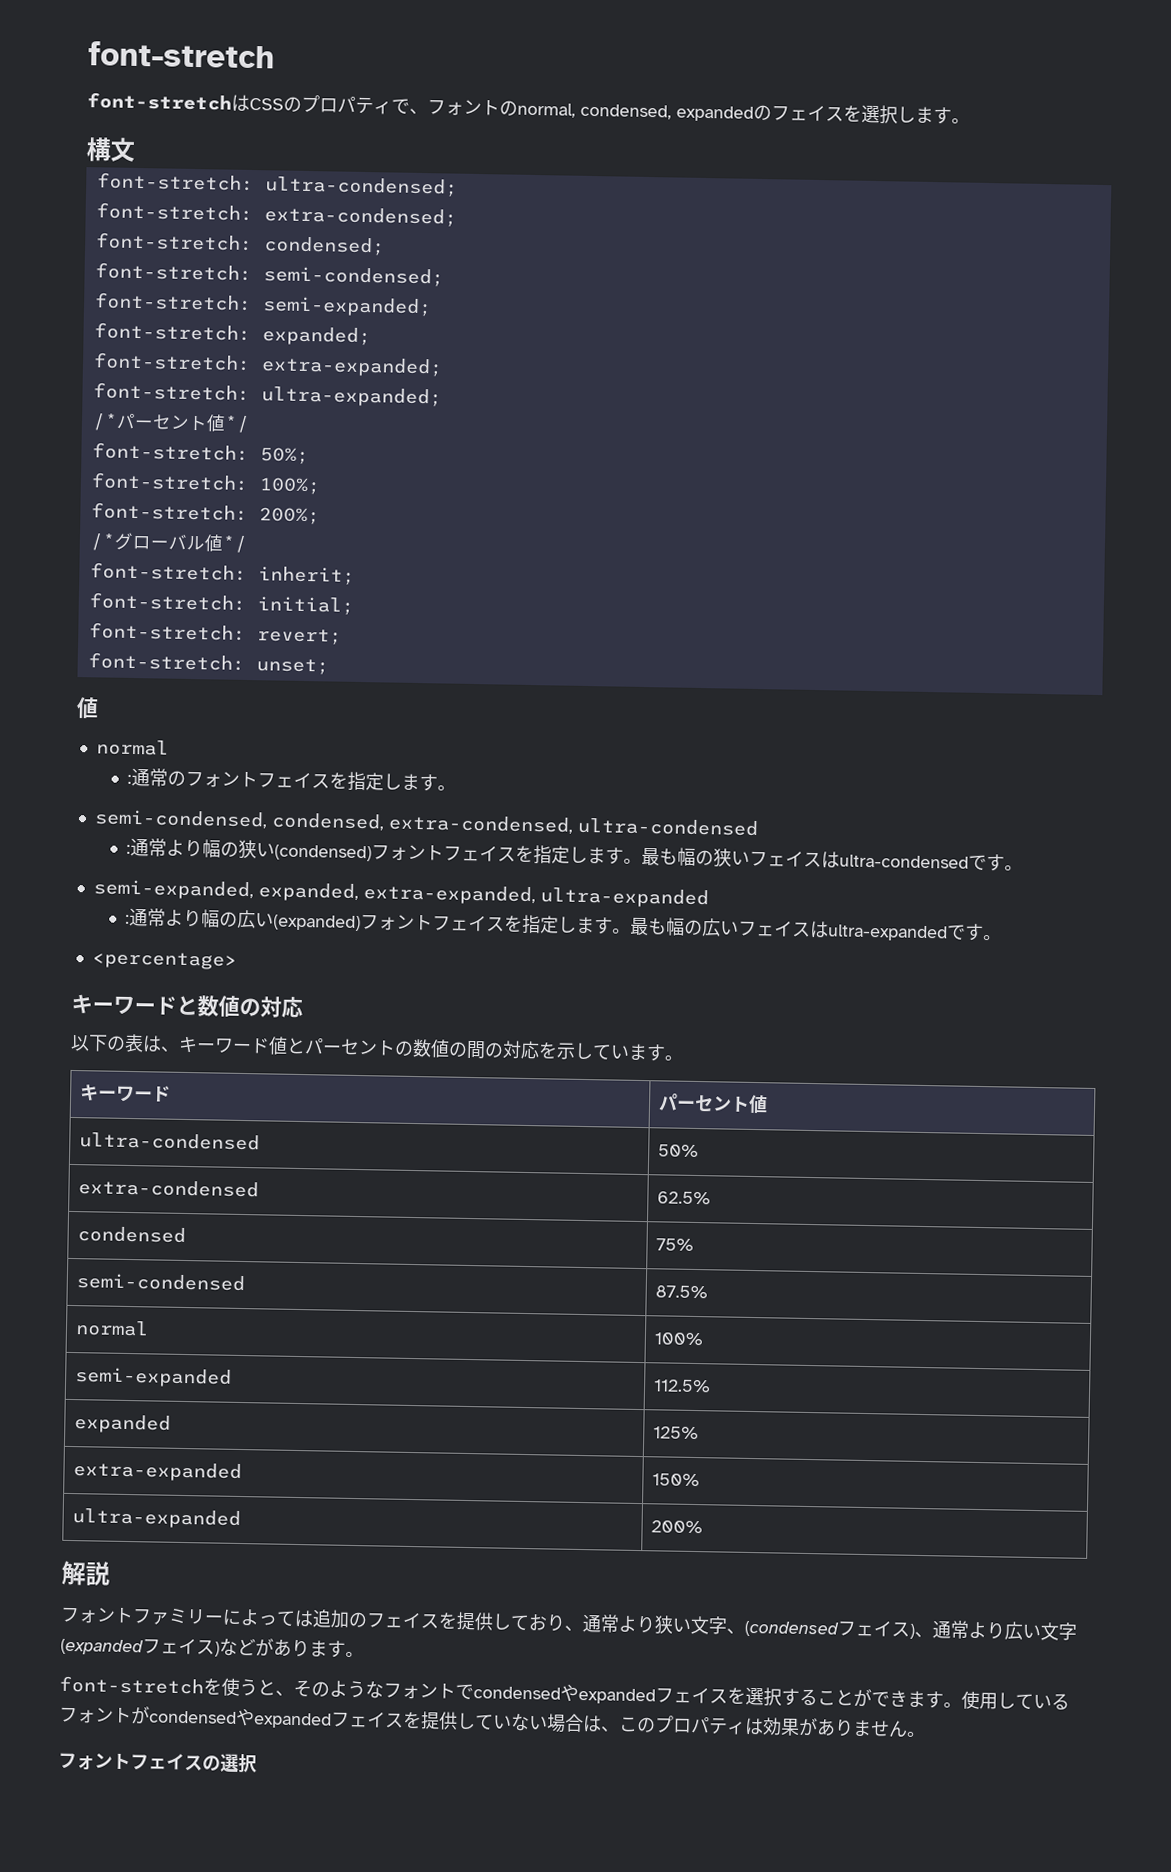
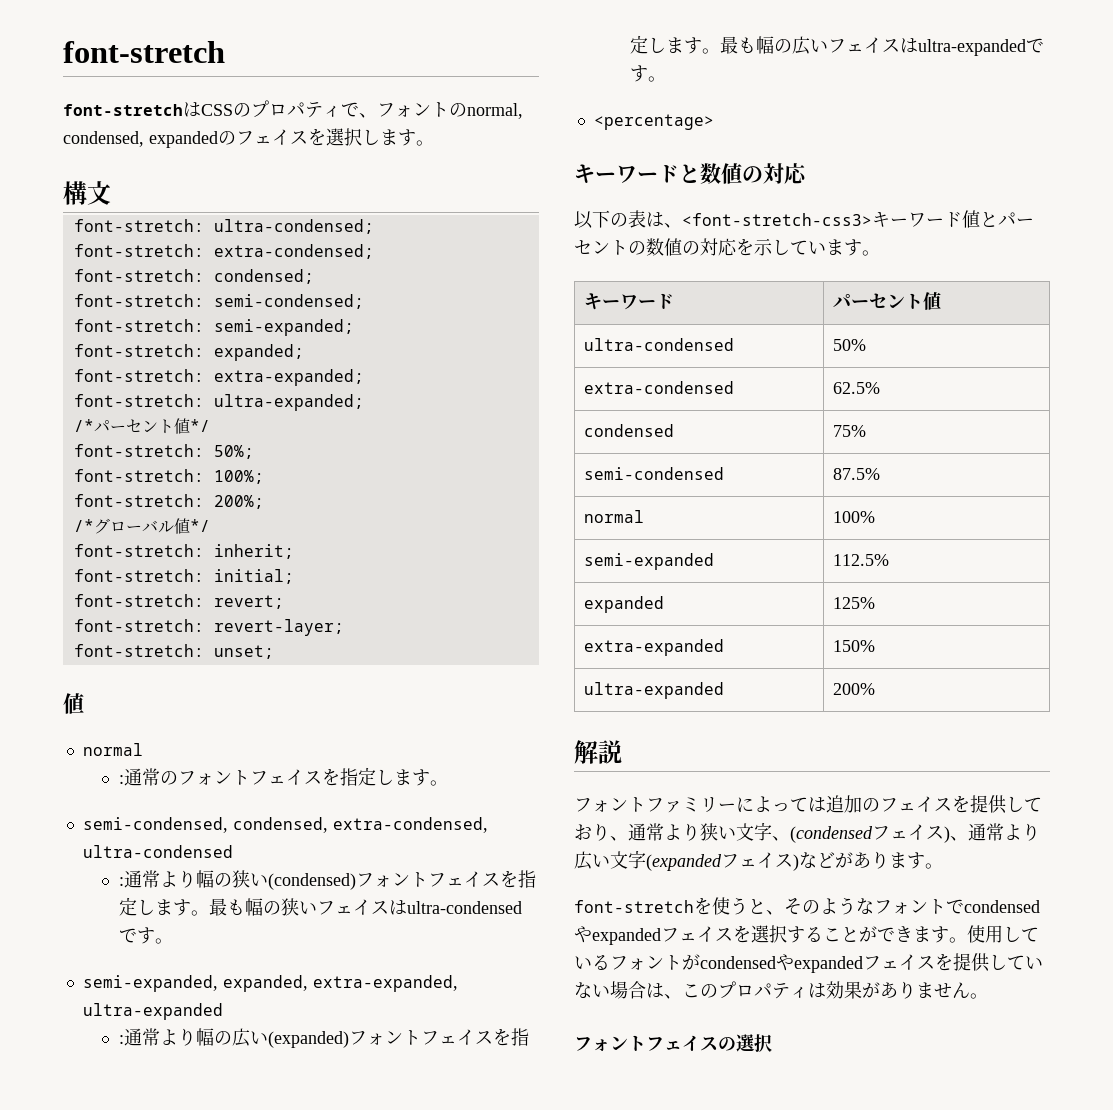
+ font-stretch: revert-layer;
- 以下の表は、キーワード値とパーセントの数値の間の対応を示しています。
+ 以下の表は、<font-stretch-css3>キーワード値とパーセントの数値の対応を示しています。

